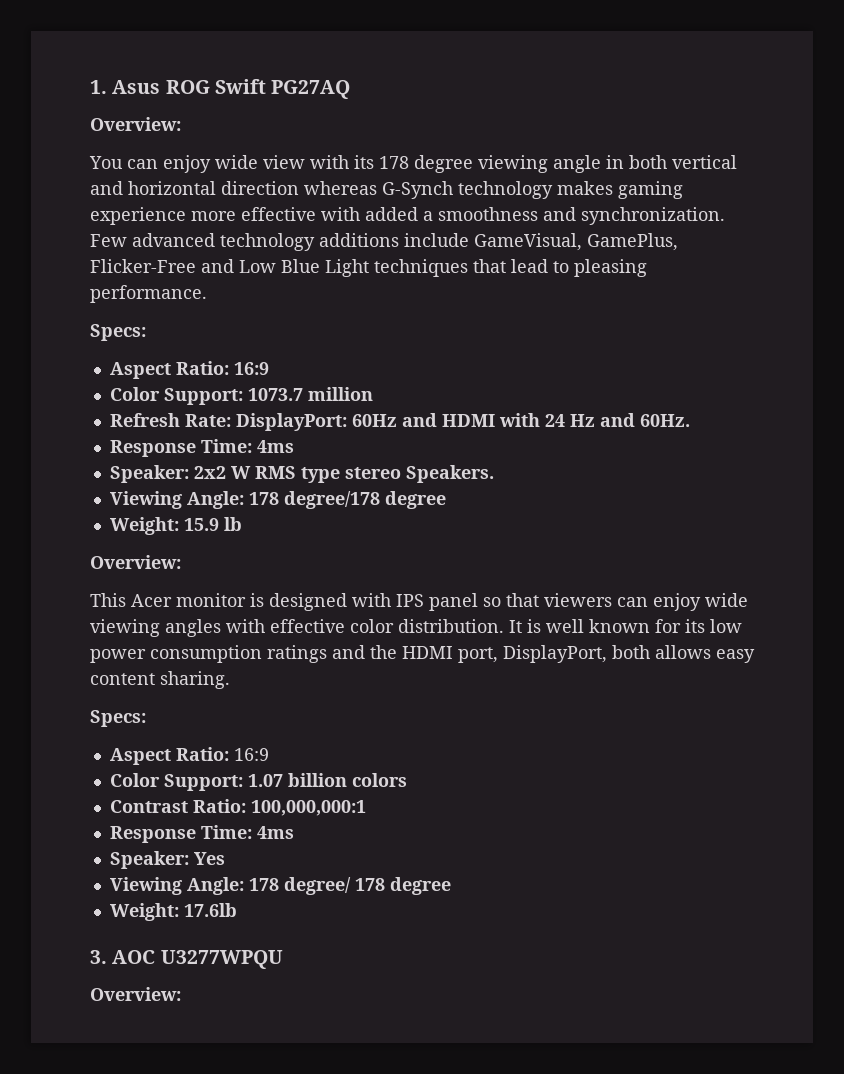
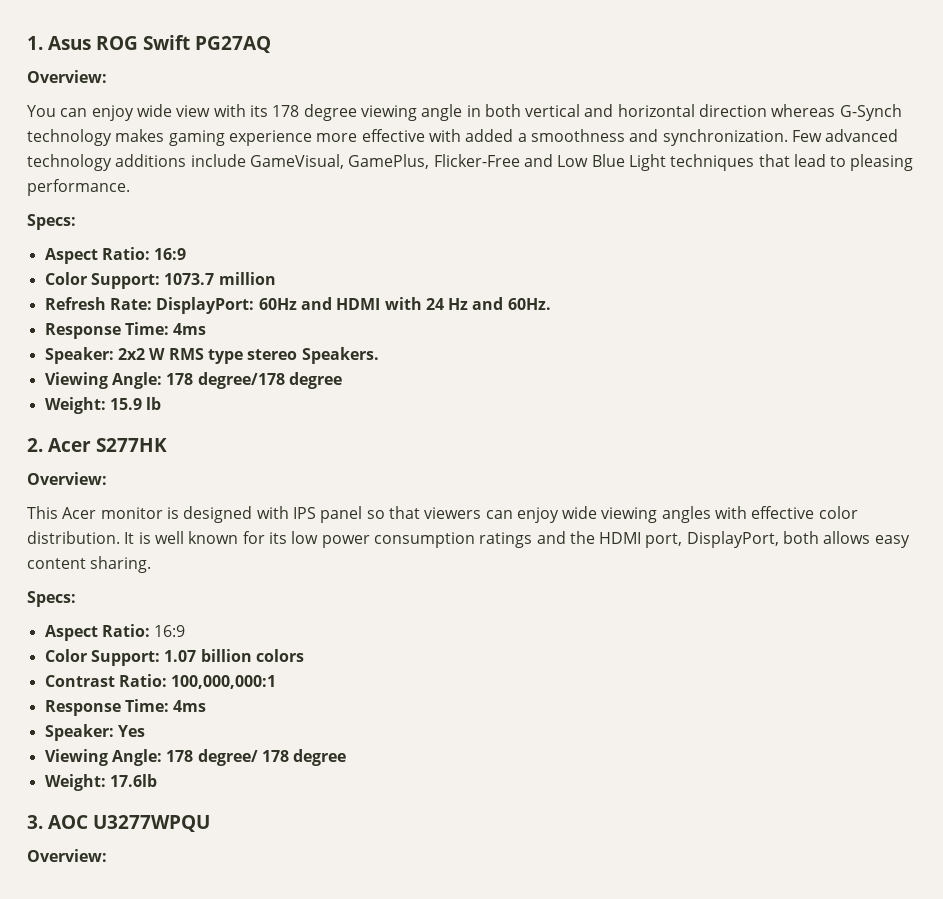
+ 2. Acer S277HK

